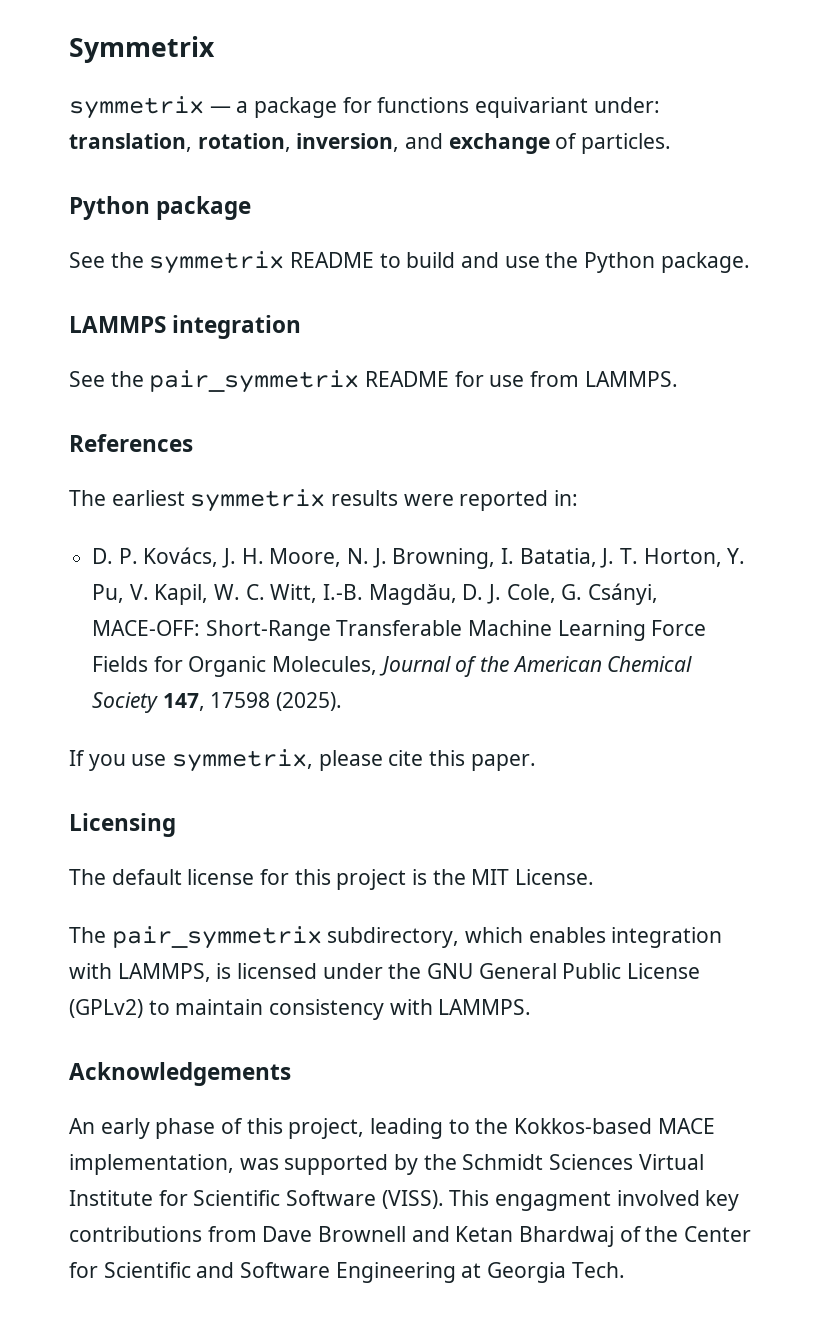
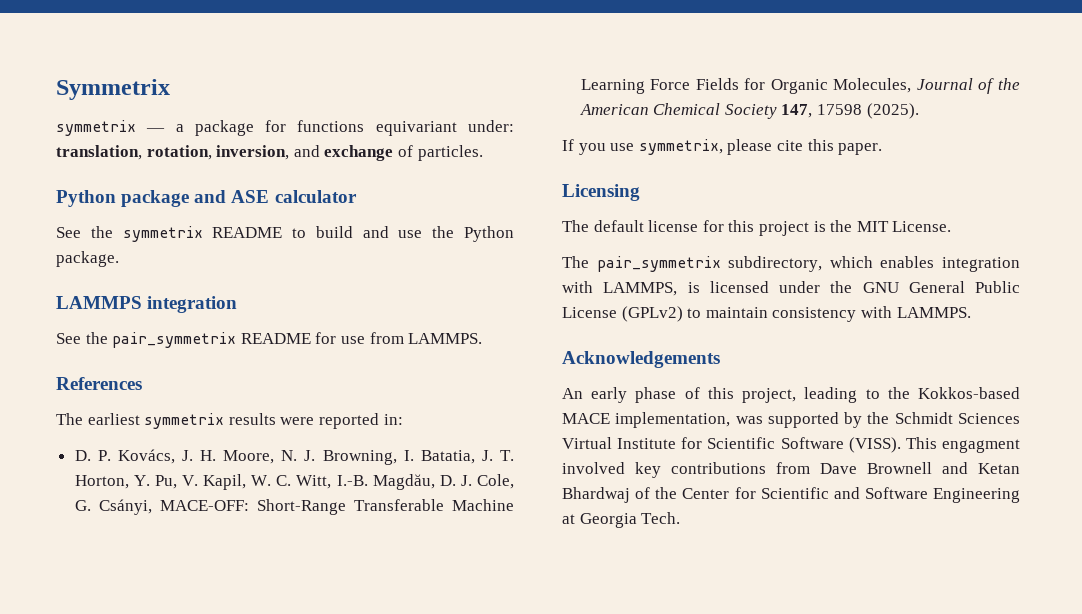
- Python package
+ Python package and ASE calculator

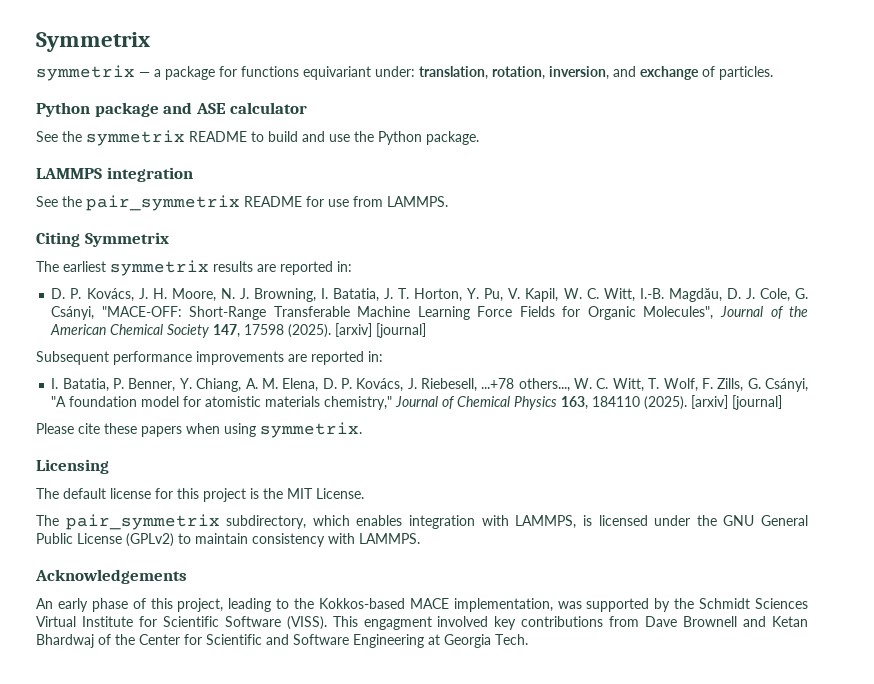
- References
+ Citing Symmetrix
- The earliest symmetrix results were reported in:
+ The earliest symmetrix results are reported in:
- D. P. Kovács, J. H. Moore, N. J. Browning, I. Batatia, J. T. Horton, Y. Pu, V. Kapil, W. C. Witt, I.-B. Magdău, D. J. Cole, G. Csányi, MACE-OFF: Short-Range Transferable Machine Learning Force Fields for Organic Molecules, Journal of the American Chemical Society 147, 17598 (2025).
- If you use symmetrix, please cite this paper.
+ D. P. Kovács, J. H. Moore, N. J. Browning, I. Batatia, J. T. Horton, Y. Pu, V. Kapil, W. C. Witt, I.-B. Magdău, D. J. Cole, G. Csányi, "MACE-OFF: Short-Range Transferable Machine Learning Force Fields for Organic Molecules", Journal of the American Chemical Society 147, 17598 (2025). [arxiv] [journal]
+ Subsequent performance improvements are reported in:
+ I. Batatia, P. Benner, Y. Chiang, A. M. Elena, D. P. Kovács, J. Riebesell, ...+78 others..., W. C. Witt, T. Wolf, F. Zills, G. Csányi, "A foundation model for atomistic materials chemistry," Journal of Chemical Physics 163, 184110 (2025). [arxiv] [journal]
+ Please cite these papers when using symmetrix.

